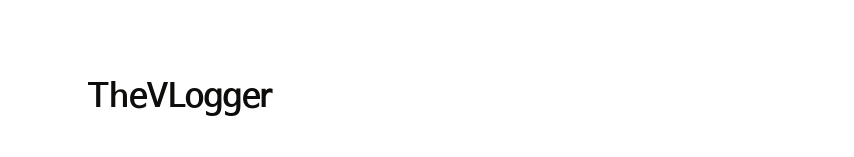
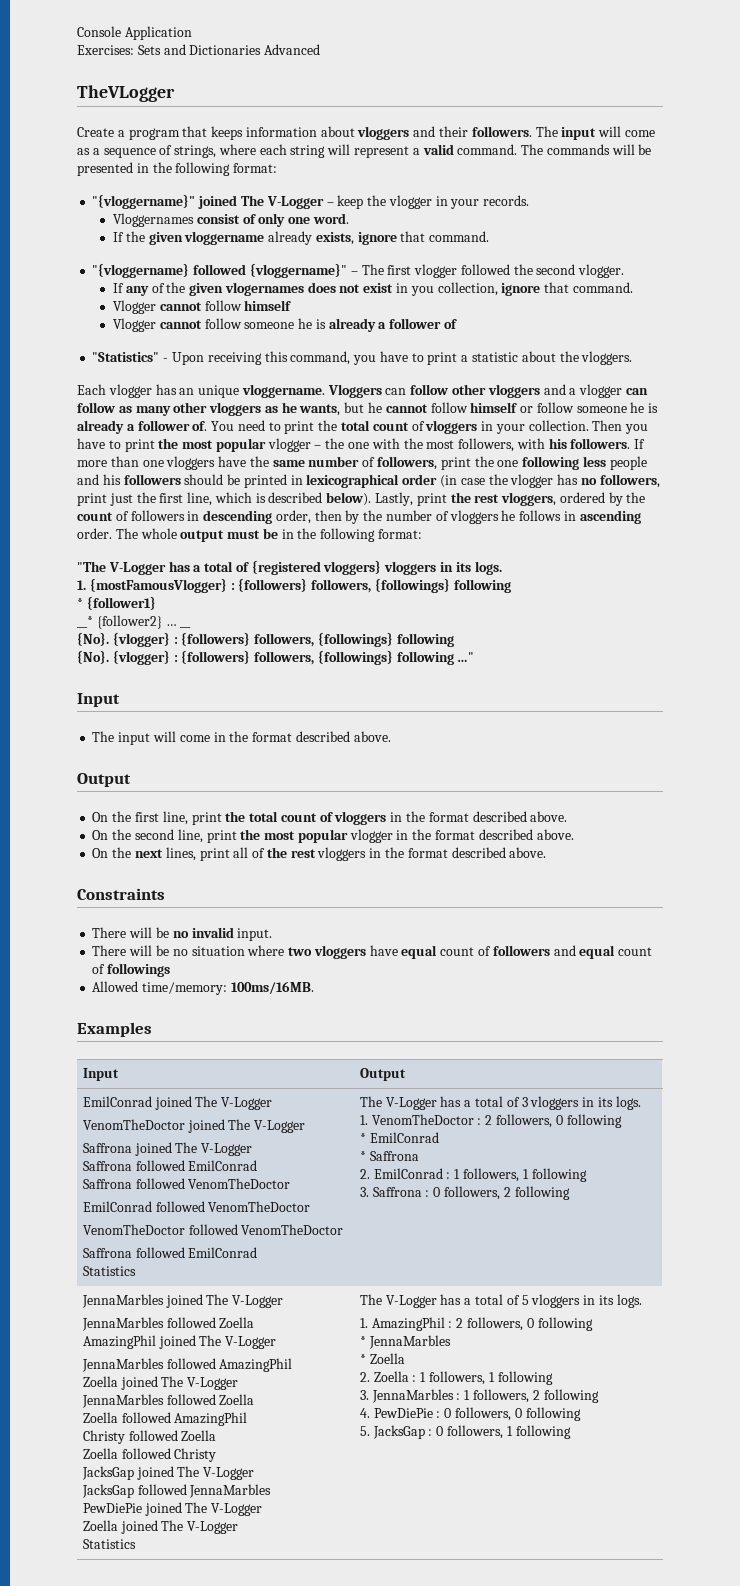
+ Console Application
+ Exercises: Sets and Dictionaries Advanced
  TheVLogger
+ Create a program that keeps information about vloggers and their followers. The input will come as a sequence of strings, where each string will represent a valid command. The commands will be presented in the following format:
+ "{vloggername}" joined The V-Logger – keep the vlogger in your records.
+ Vloggernames consist of only one word.
+ If the given vloggername already exists, ignore that command.
+ "{vloggername} followed {vloggername}" – The first vlogger followed the second vlogger.
+ If any of the given vlogernames does not exist in you collection, ignore that command.
+ Vlogger cannot follow himself
+ Vlogger cannot follow someone he is already a follower of
+ "Statistics" - Upon receiving this command, you have to print a statistic about the vloggers.
+ Each vlogger has an unique vloggername. Vloggers can follow other vloggers and a vlogger can follow as many other vloggers as he wants, but he cannot follow himself or follow someone he is already a follower of. You need to print the total count of vloggers in your collection. Then you have to print the most popular vlogger – the one with the most followers, with his followers. If more than one vloggers have the same number of followers, print the one following less people and his followers should be printed in lexicographical order (in case the vlogger has no followers, print just the first line, which is described below). Lastly, print the rest vloggers, ordered by the count of followers in descending order, then by the number of vloggers he follows in ascending order. The whole output must be in the following format:
+ "The V-Logger has a total of {registered vloggers} vloggers in its logs.
+ 1. {mostFamousVlogger} : {followers} followers, {followings} following
+ * {follower1}
+ __* {follower2} … __
+ {No}. {vlogger} : {followers} followers, {followings} following
+ {No}. {vlogger} : {followers} followers, {followings} following …"
+ Input
+ The input will come in the format described above.
+ Output
+ On the first line, print the total count of vloggers in the format described above.
+ On the second line, print the most popular vlogger in the format described above.
+ On the next lines, print all of the rest vloggers in the format described above.
+ Constraints
+ There will be no invalid input.
+ There will be no situation where two vloggers have equal count of followers and equal count of followings
+ Allowed time/memory: 100ms/16MB.
+ Examples
+ Input | Output
+ EmilConrad joined The V-Logger
+ VenomTheDoctor joined The V-Logger
+ Saffrona joined The V-Logger
+ Saffrona followed EmilConrad
+ Saffrona followed VenomTheDoctor
+ EmilConrad followed VenomTheDoctor
+ VenomTheDoctor followed VenomTheDoctor
+ Saffrona followed EmilConrad
+ Statistics | The V-Logger has a total of 3 vloggers in its logs.
+ 1. VenomTheDoctor : 2 followers, 0 following
+ * EmilConrad
+ * Saffrona
+ 2. EmilConrad : 1 followers, 1 following
+ 3. Saffrona : 0 followers, 2 following
+ JennaMarbles joined The V-Logger
+ JennaMarbles followed Zoella
+ AmazingPhil joined The V-Logger
+ JennaMarbles followed AmazingPhil
+ Zoella joined The V-Logger
+ JennaMarbles followed Zoella
+ Zoella followed AmazingPhil
+ Christy followed Zoella
+ Zoella followed Christy
+ JacksGap joined The V-Logger
+ JacksGap followed JennaMarbles
+ PewDiePie joined The V-Logger
+ Zoella joined The V-Logger
+ Statistics | The V-Logger has a total of 5 vloggers in its logs.
+ 1. AmazingPhil : 2 followers, 0 following
+ * JennaMarbles
+ * Zoella
+ 2. Zoella : 1 followers, 1 following
+ 3. JennaMarbles : 1 followers, 2 following
+ 4. PewDiePie : 0 followers, 0 following
+ 5. JacksGap : 0 followers, 1 following

